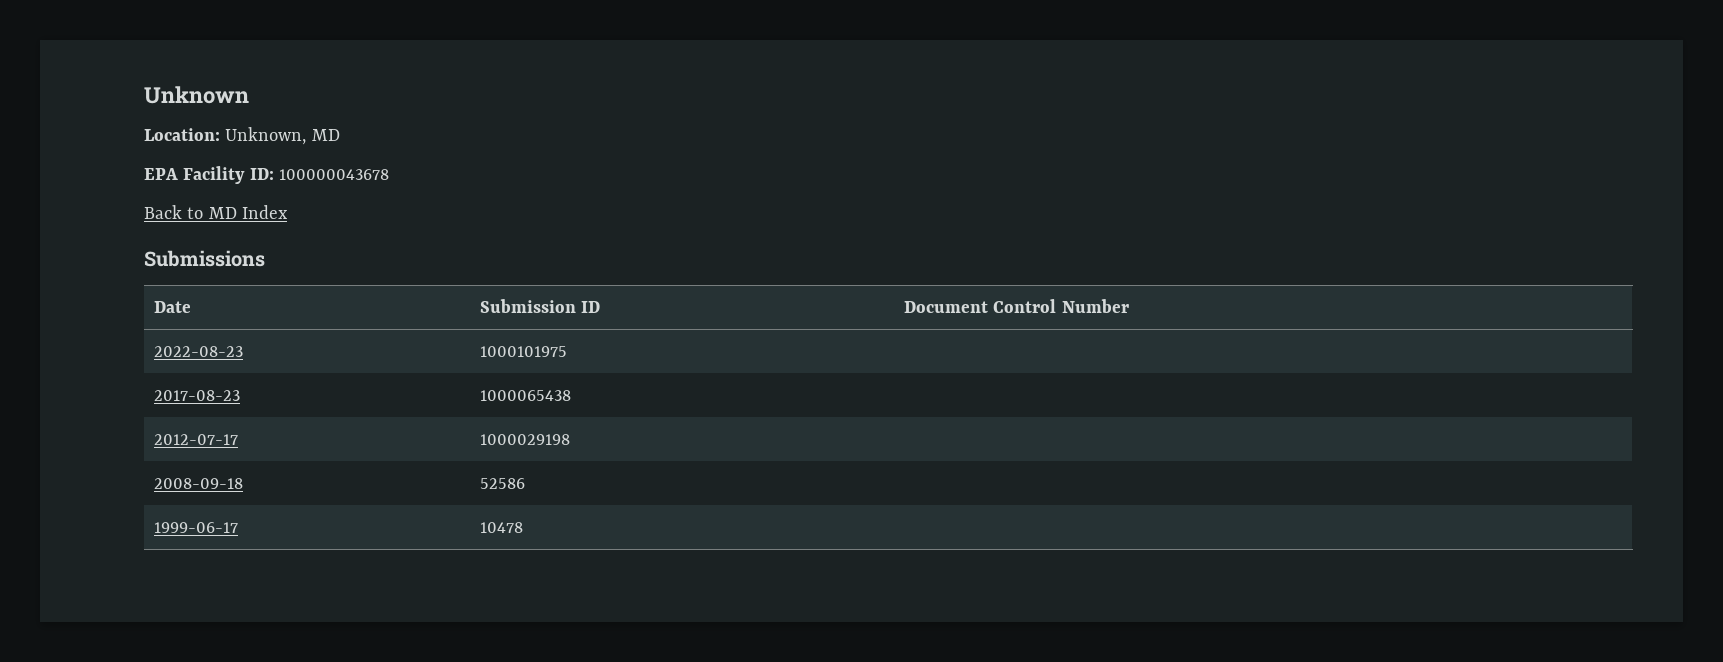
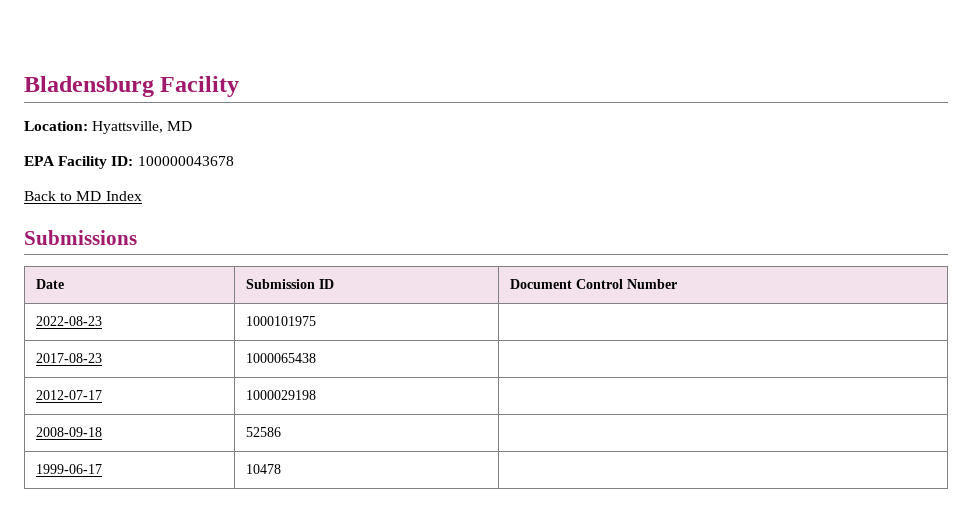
- Unknown
+ Bladensburg Facility
- Location: Unknown, MD
+ Location: Hyattsville, MD

